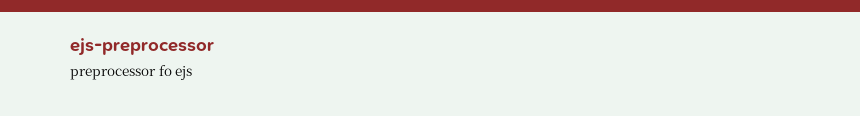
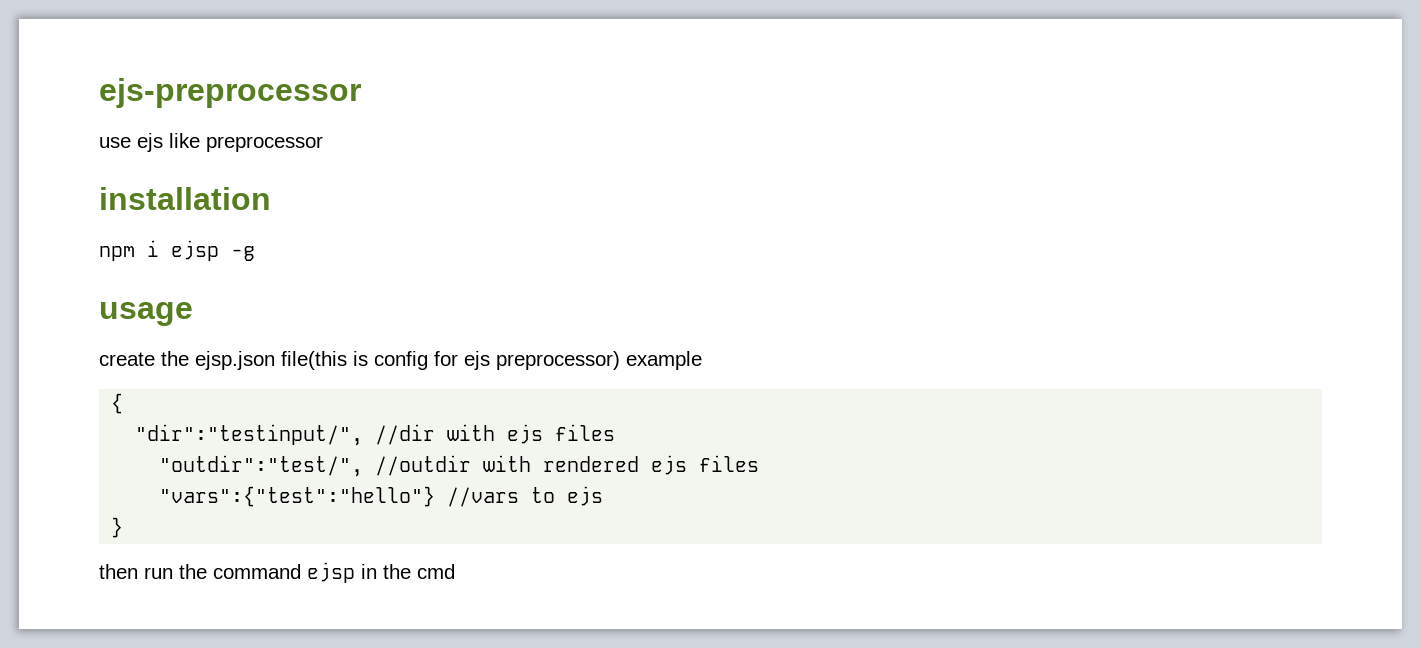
- preprocessor fo ejs
+ use ejs like preprocessor
+ installation
+ npm i ejsp -g
+ usage
+ create the ejsp.json file(this is config for ejs preprocessor) example
+ {
+ "dir":"testinput/", //dir with ejs files
+ "outdir":"test/", //outdir with rendered ejs files
+ "vars":{"test":"hello"} //vars to ejs
+ }
+ then run the command ejsp in the cmd

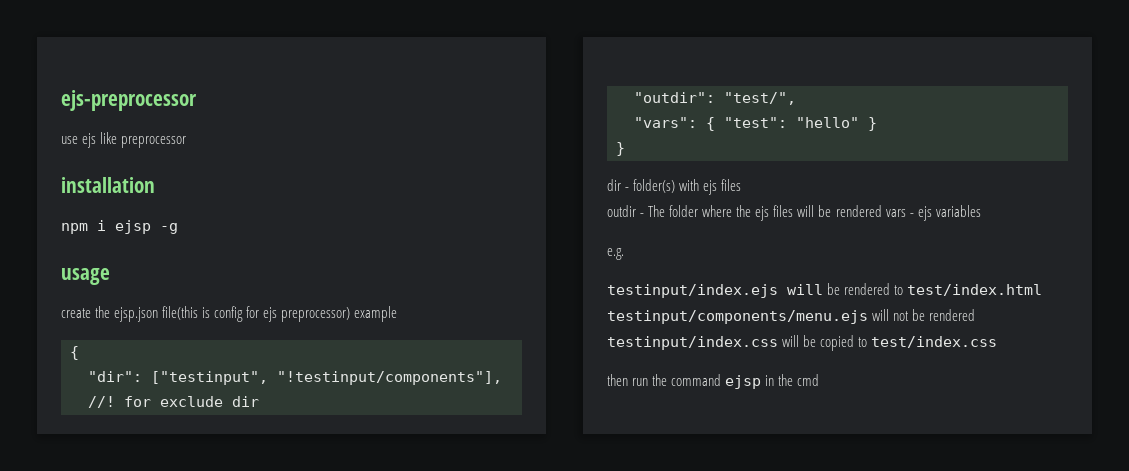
- "dir":"testinput/", //dir with ejs files
- "outdir":"test/", //outdir with rendered ejs files
- "vars":{"test":"hello"} //vars to ejs
+ "dir": ["testinput", "!testinput/components"], //! for exclude dir
+ "outdir": "test/",
+ "vars": { "test": "hello" }
  }
+ dir - folder(s) with ejs files
+ outdir - The folder where the ejs files will be rendered vars - ejs variables
+ e.g.
+ testinput/index.ejs will be rendered to test/index.html testinput/components/menu.ejs will not be rendered testinput/index.css will be copied to test/index.css

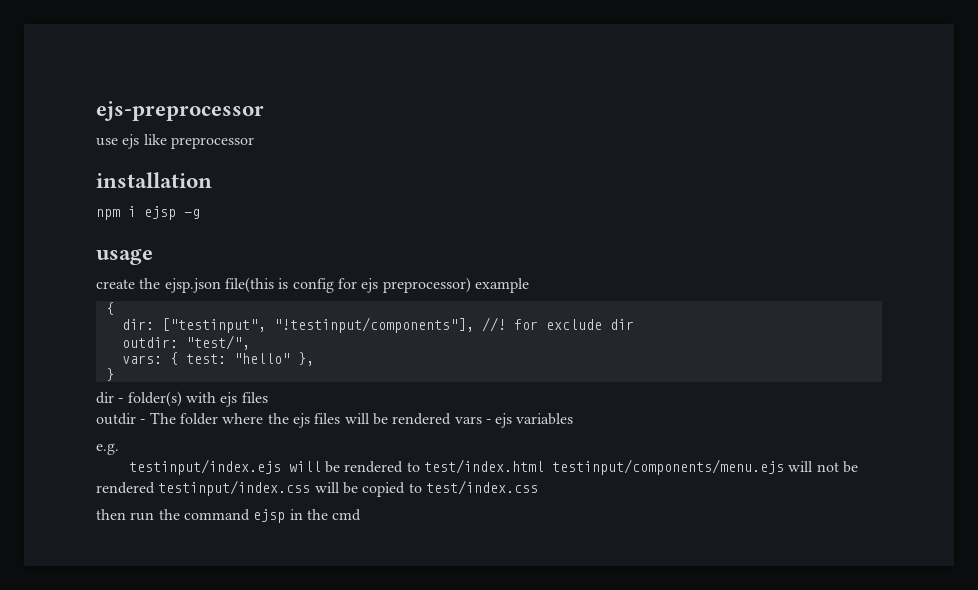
- "dir": ["testinput", "!testinput/components"], //! for exclude dir
+ dir: ["testinput", "!testinput/components"], //! for exclude dir
- "outdir": "test/",
+ outdir: "test/",
- "vars": { "test": "hello" }
+ vars: { test: "hello" },

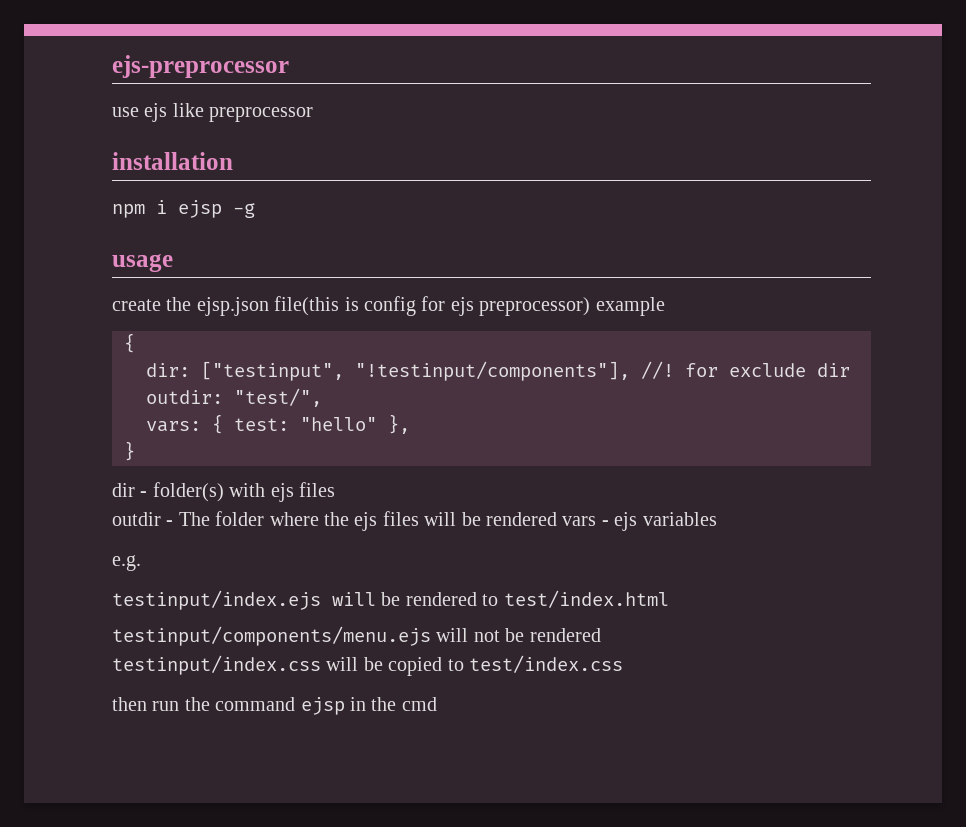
- testinput/index.ejs will be rendered to test/index.html testinput/components/menu.ejs will not be rendered testinput/index.css will be copied to test/index.css
+ testinput/index.ejs will be rendered to test/index.html
+ testinput/components/menu.ejs will not be rendered
+ testinput/index.css will be copied to test/index.css

